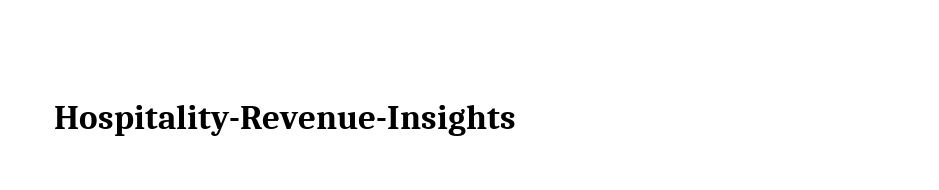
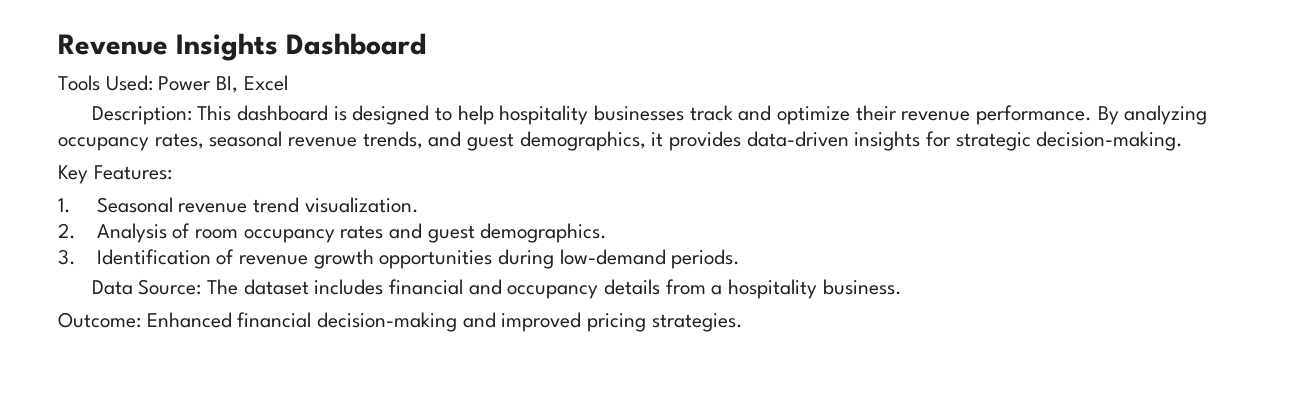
- Hospitality-Revenue-Insights
+ Revenue Insights Dashboard
+ Tools Used: Power BI, Excel
+ Description: This dashboard is designed to help hospitality businesses track and optimize their revenue performance. By analyzing occupancy rates, seasonal revenue trends, and guest demographics, it provides data-driven insights for strategic decision-making.
+ Key Features:
+ 1. Seasonal revenue trend visualization.
+ 2. Analysis of room occupancy rates and guest demographics.
+ 3. Identification of revenue growth opportunities during low-demand periods.
+ Data Source: The dataset includes financial and occupancy details from a hospitality business.
+ Outcome: Enhanced financial decision-making and improved pricing strategies.

